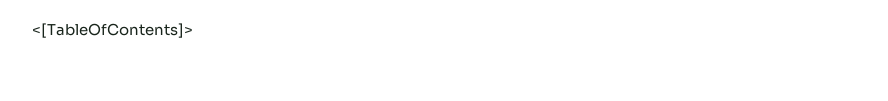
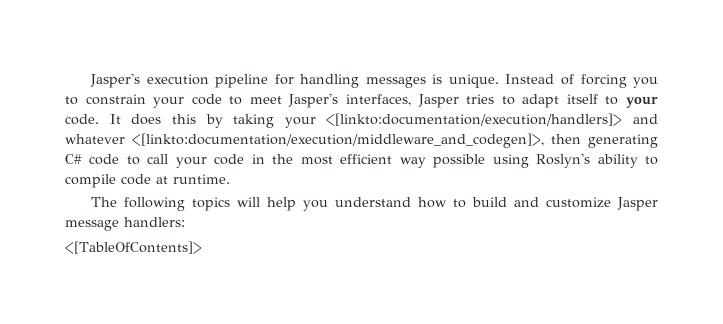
+ Jasper's execution pipeline for handling messages is unique. Instead of forcing you to constrain your code to meet Jasper's interfaces, Jasper tries to adapt itself to your code. It does this by taking your <[linkto:documentation/execution/handlers]> and whatever <[linkto:documentation/execution/middleware_and_codegen]>, then generating C# code to call your code in the most efficient way possible using Roslyn's ability to compile code at runtime.
+ The following topics will help you understand how to build and customize Jasper message handlers:

